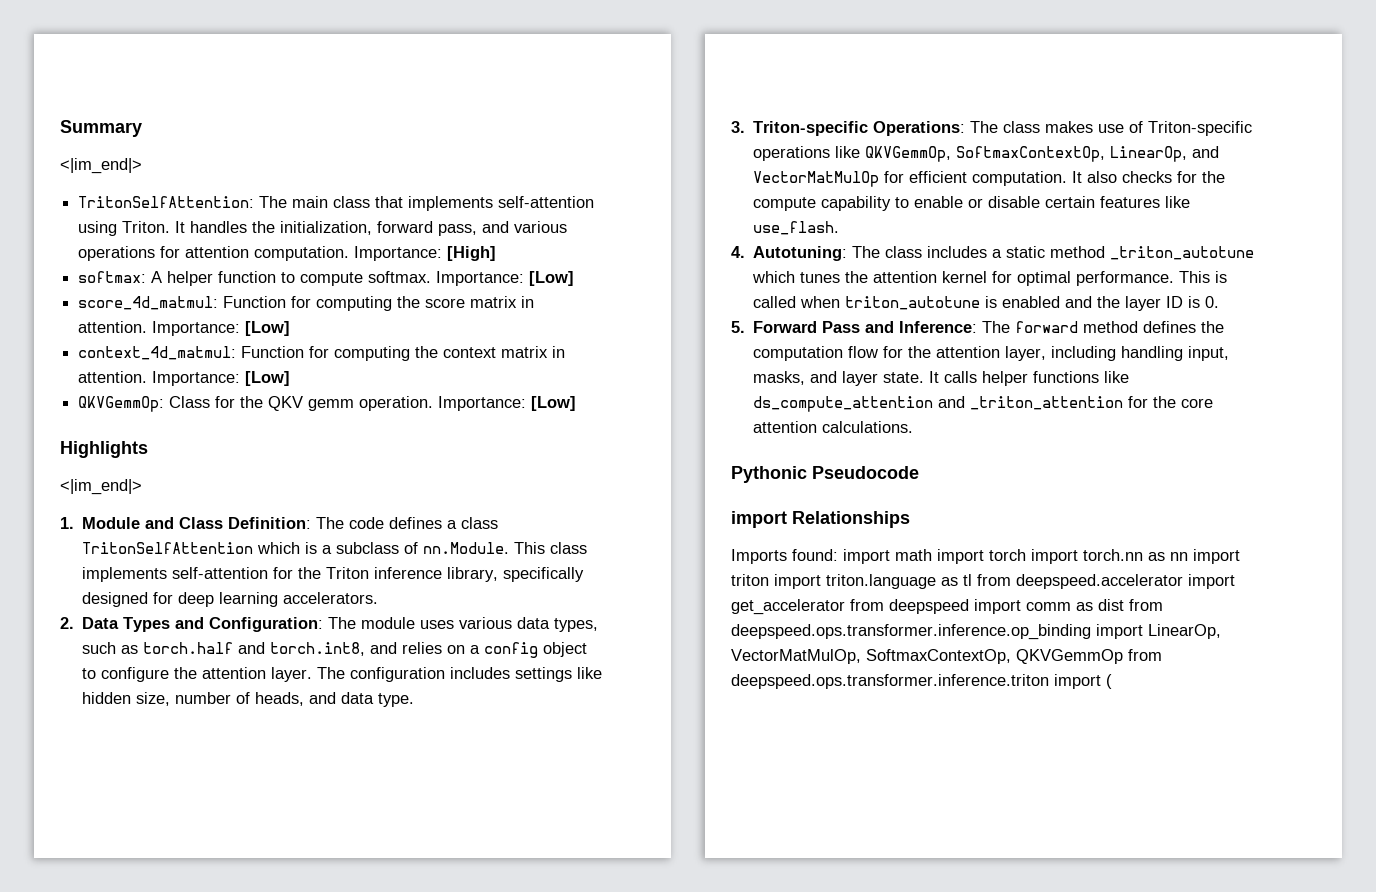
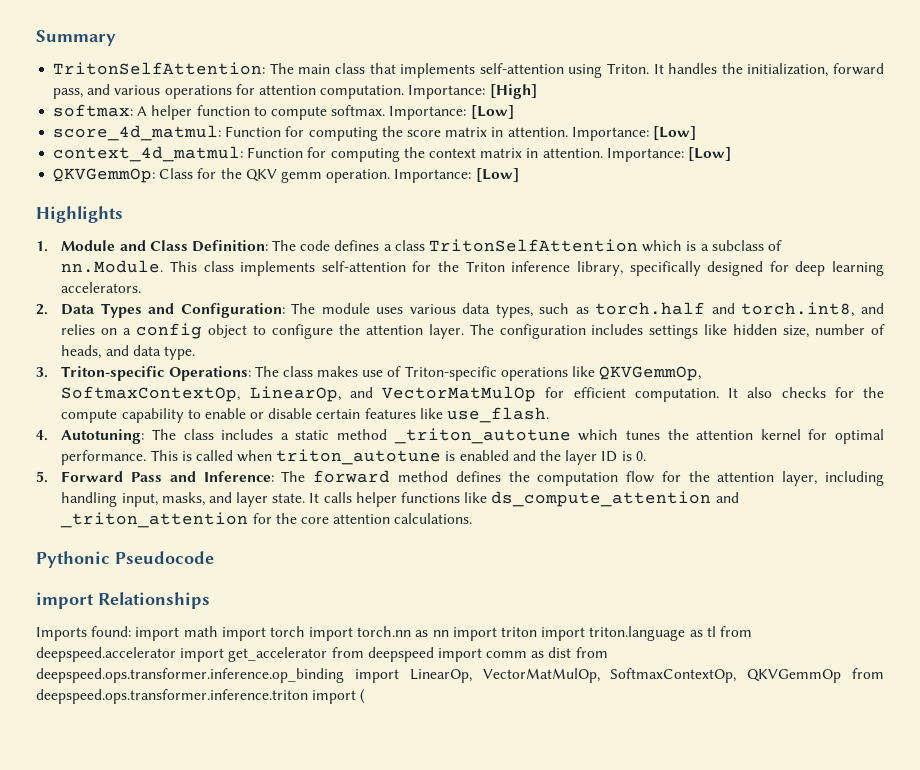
  Summary
- <|im_end|>
  Highlights
- <|im_end|>

